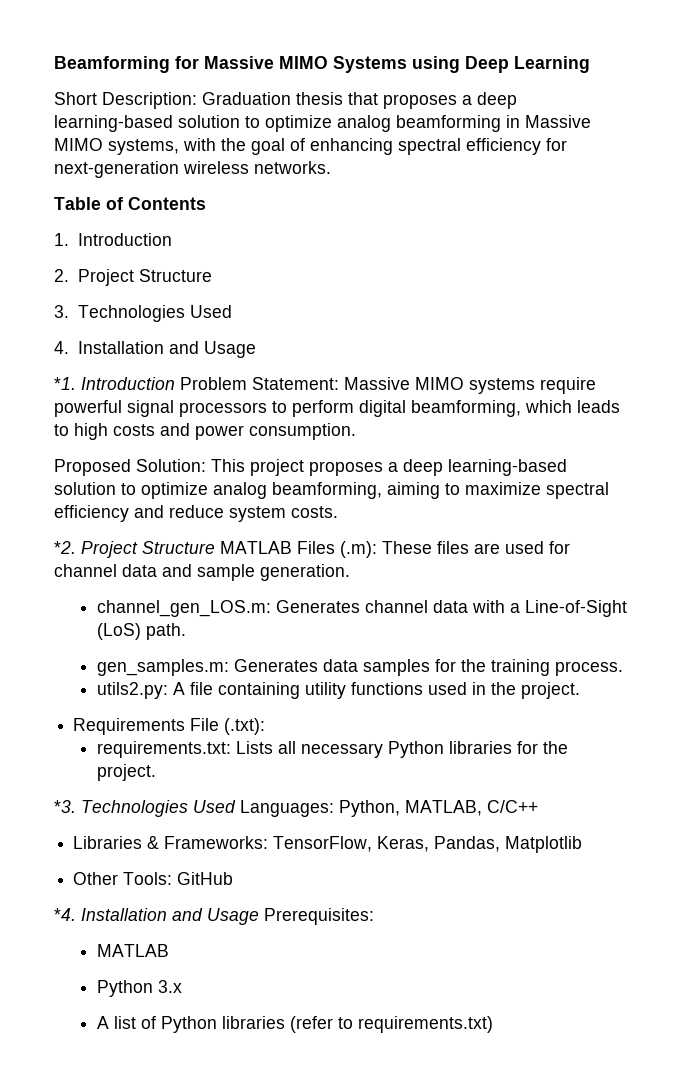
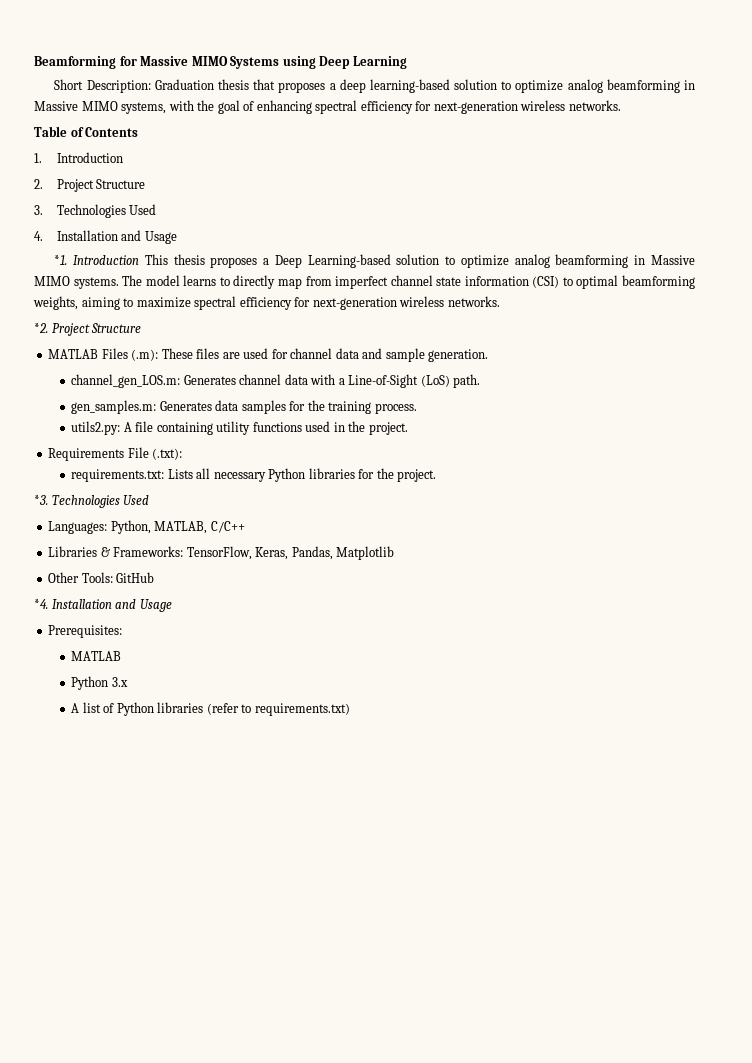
- Introduction Problem Statement: Massive MIMO systems require powerful signal processors to perform digital beamforming, which leads to high costs and power consumption.
- Proposed Solution: This project proposes a deep learning-based solution to optimize analog beamforming, aiming to maximize spectral efficiency and reduce system costs.
+ Introduction This thesis proposes a Deep Learning-based solution to optimize analog beamforming in Massive MIMO systems. The model learns to directly map from imperfect channel state information (CSI) to optimal beamforming weights, aiming to maximize spectral efficiency for next-generation wireless networks.
- *2. Project Structure MATLAB Files (.m): These files are used for channel data and sample generation.
+ *2. Project Structure
+ MATLAB Files (.m): These files are used for channel data and sample generation.
- *3. Technologies Used Languages: Python, MATLAB, C/C++
+ *3. Technologies Used
+ Languages: Python, MATLAB, C/C++
- *4. Installation and Usage Prerequisites:
+ *4. Installation and Usage
+ Prerequisites:

